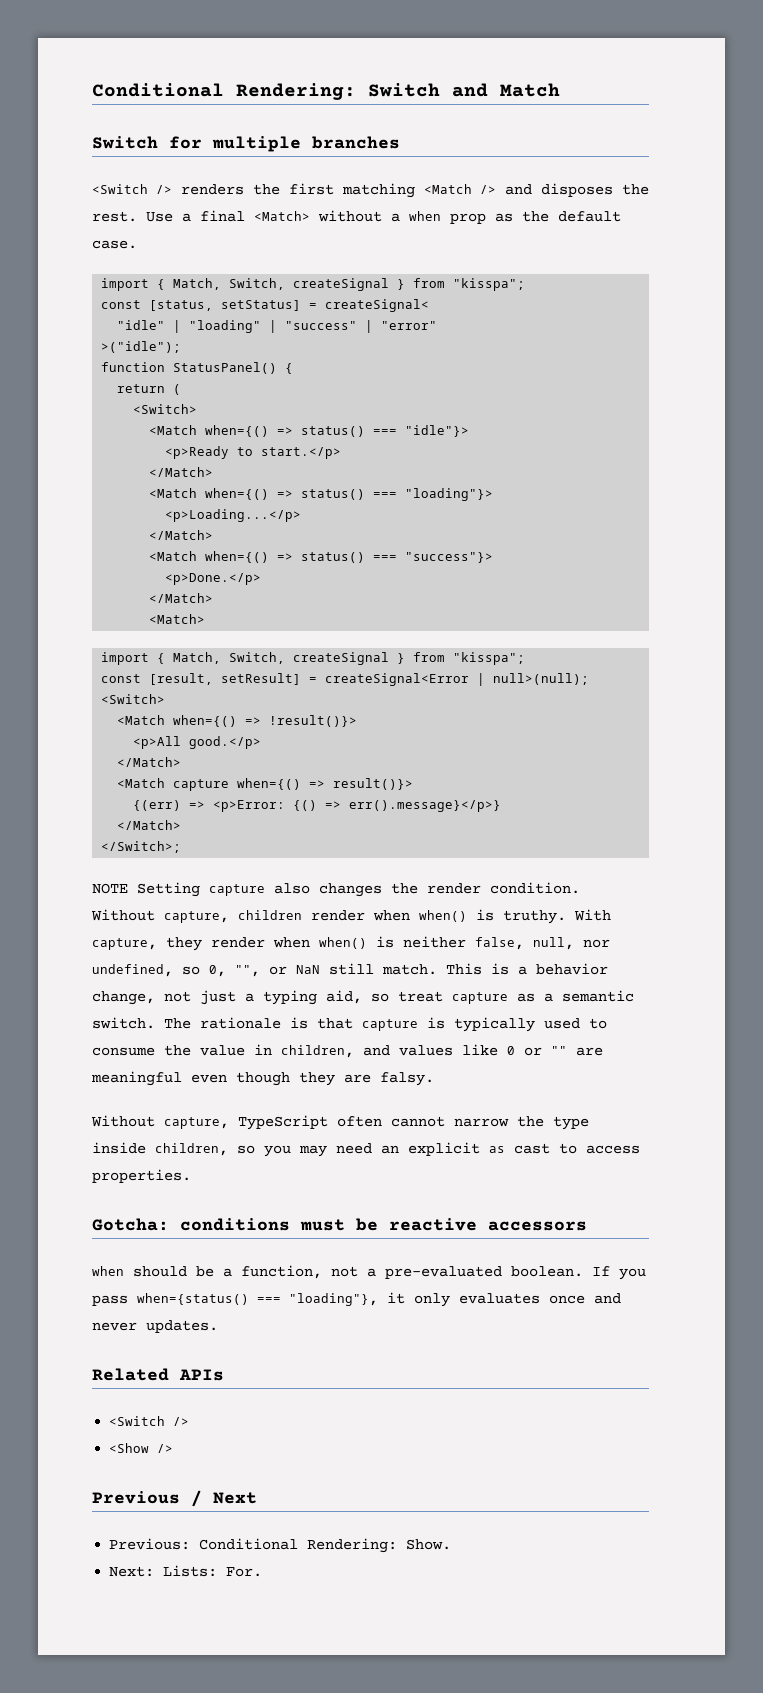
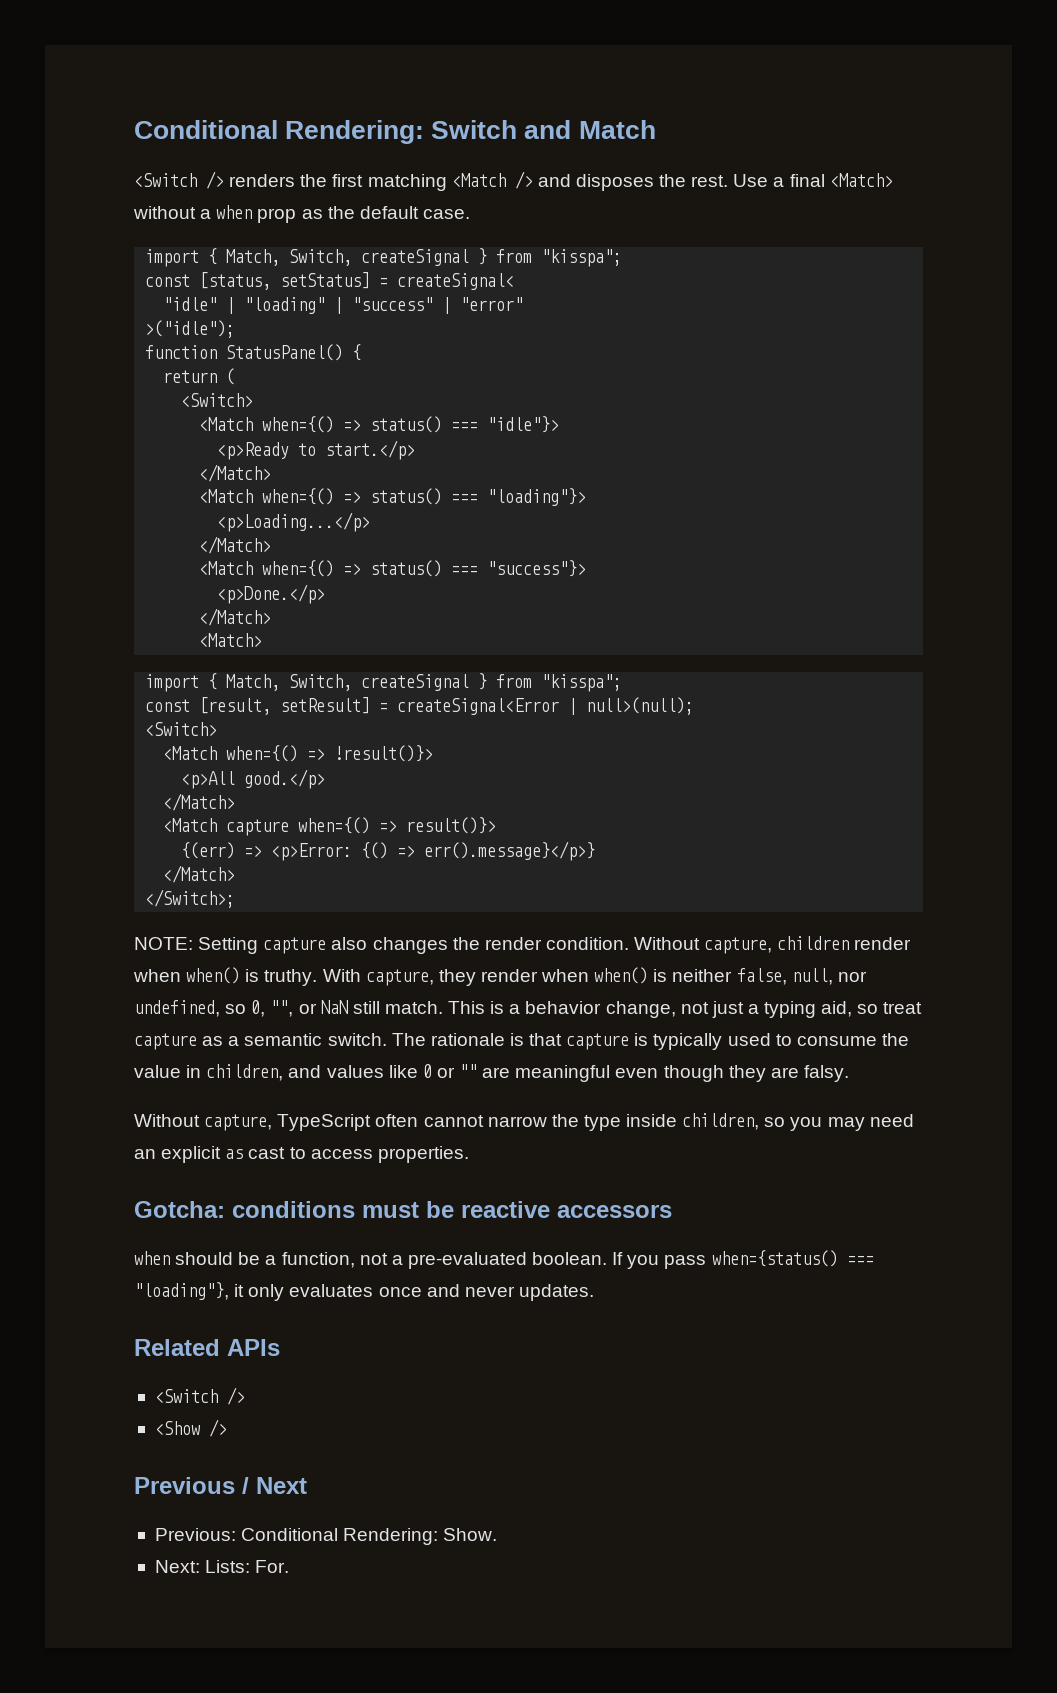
- Switch for multiple branches
- NOTE Setting capture also changes the render condition.
+ NOTE: Setting capture also changes the render condition.

